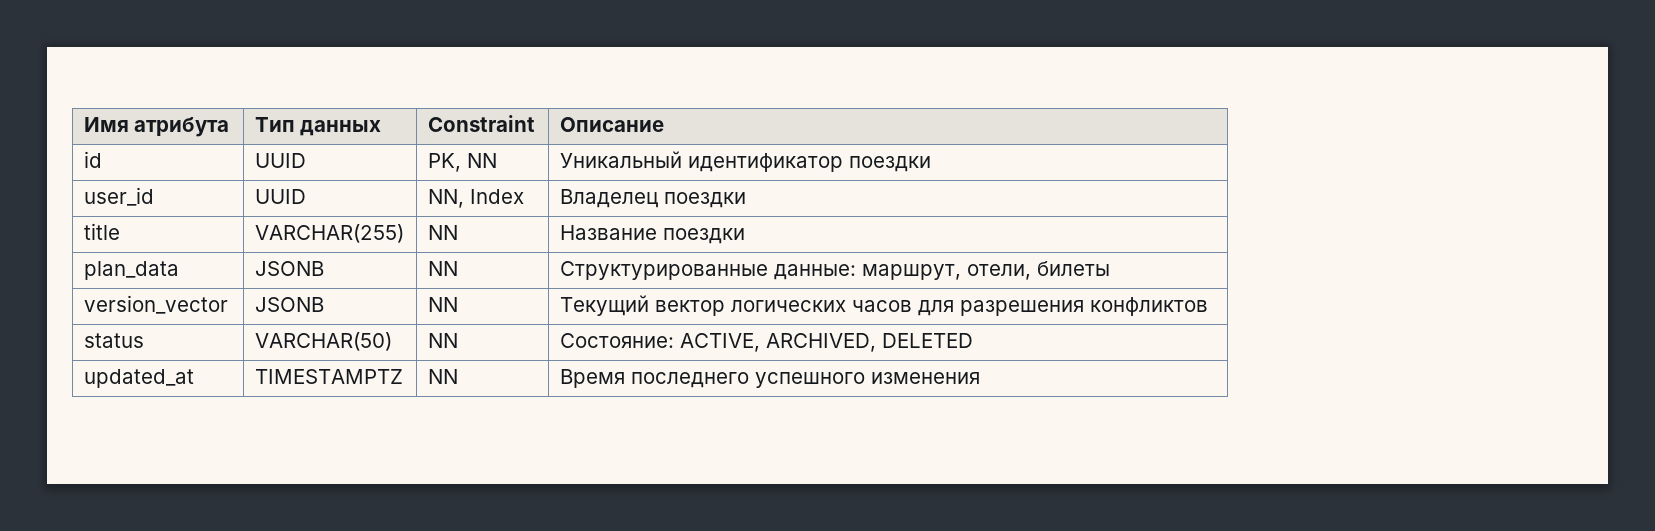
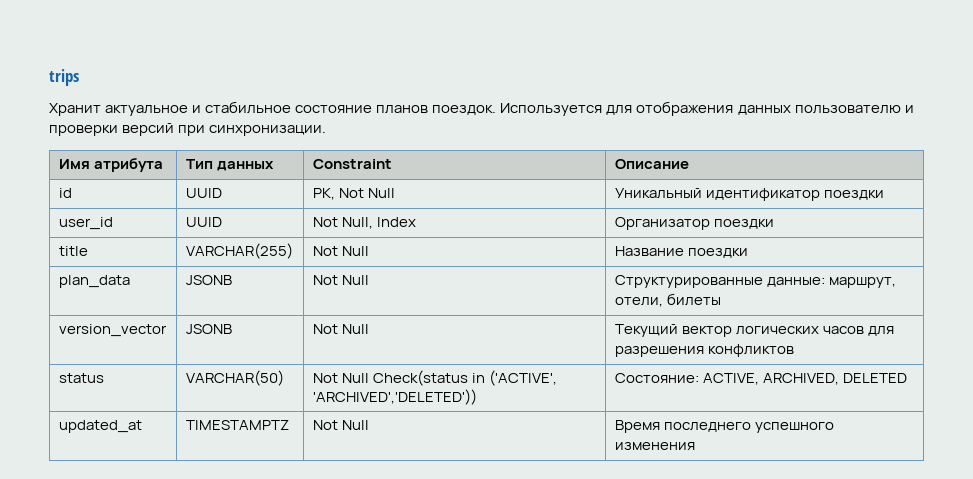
+ trips
+ Хранит актуальное и стабильное состояние планов поездок. Используется для отображения данных пользователю и проверки версий при синхронизации.
- id | UUID | PK, NN | Уникальный идентификатор поездки
+ id | UUID | PK, Not Null | Уникальный идентификатор поездки
- user_id | UUID | NN, Index | Владелец поездки
+ user_id | UUID | Not Null, Index | Организатор поездки
- title | VARCHAR(255) | NN | Название поездки
+ title | VARCHAR(255) | Not Null | Название поездки
- plan_data | JSONB | NN | Структурированные данные: маршрут, отели, билеты
+ plan_data | JSONB | Not Null | Структурированные данные: маршрут, отели, билеты
- version_vector | JSONB | NN | Текущий вектор логических часов для разрешения конфликтов
+ version_vector | JSONB | Not Null | Текущий вектор логических часов для разрешения конфликтов
- status | VARCHAR(50) | NN | Состояние: ACTIVE, ARCHIVED, DELETED
+ status | VARCHAR(50) | Not Null Check(status in ('ACTIVE', 'ARCHIVED','DELETED')) | Состояние: ACTIVE, ARCHIVED, DELETED
- updated_at | TIMESTAMPTZ | NN | Время последнего успешного изменения
+ updated_at | TIMESTAMPTZ | Not Null | Время последнего успешного изменения

